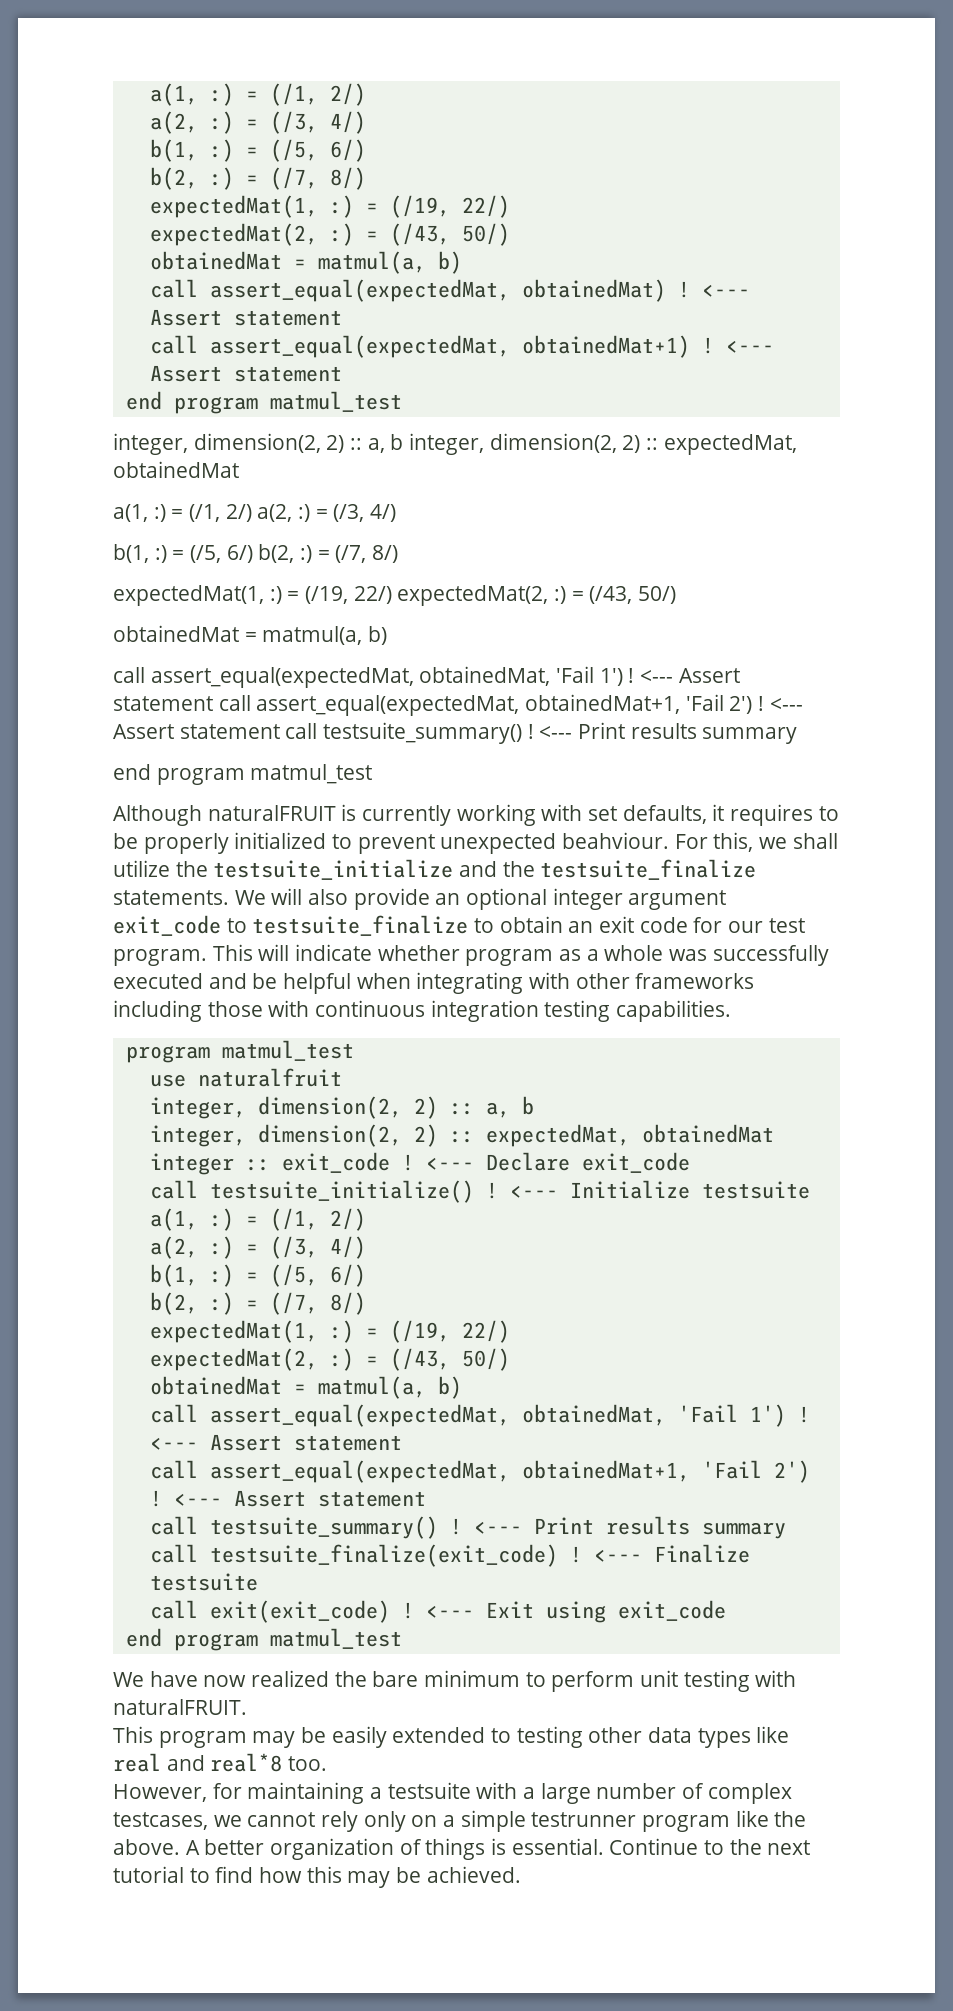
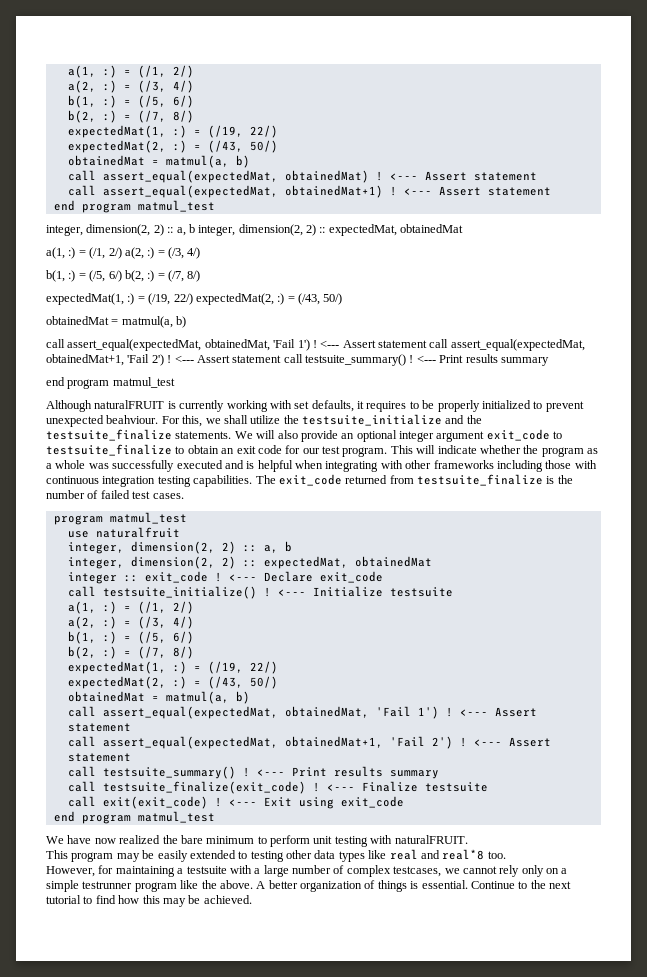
- This will indicate whether program as a whole was successfully executed and be helpful when integrating with other frameworks including those with continuous integration testing capabilities.
+ This will indicate whether the program as a whole was successfully executed and is helpful when integrating with other frameworks including those with continuous integration testing capabilities. The exit_code returned from testsuite_finalize is the number of failed test cases.

